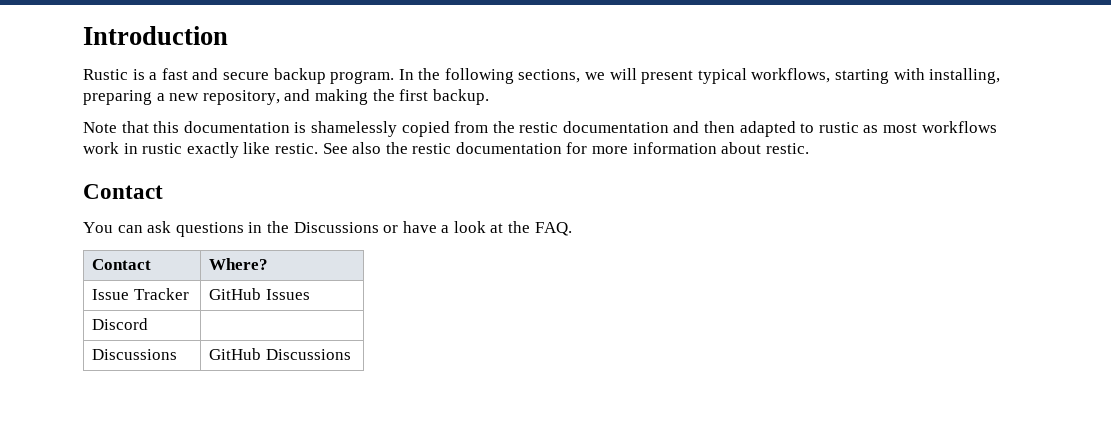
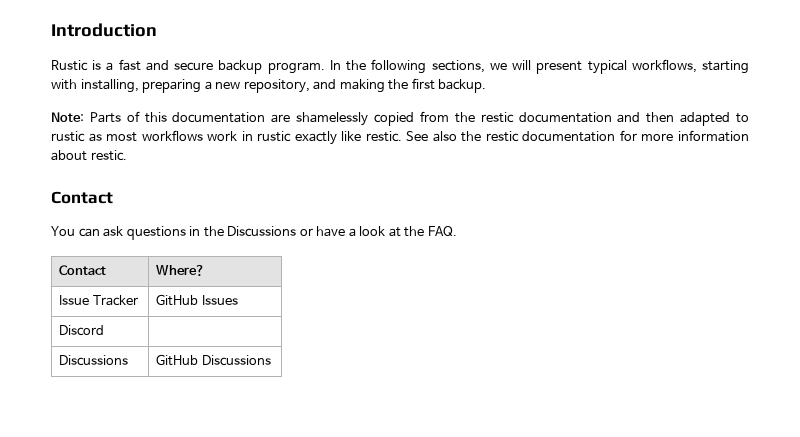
- Note that this documentation is shamelessly copied from the restic documentation and then adapted to rustic as most workflows work in rustic exactly like restic.
+ Note: Parts of this documentation are shamelessly copied from the restic documentation and then adapted to rustic as most workflows work in rustic exactly like restic.

